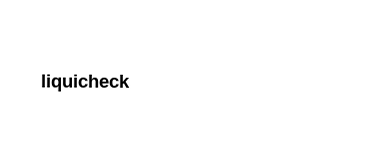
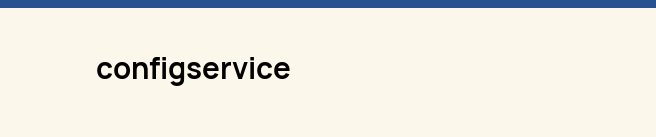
- liquicheck
+ configservice

